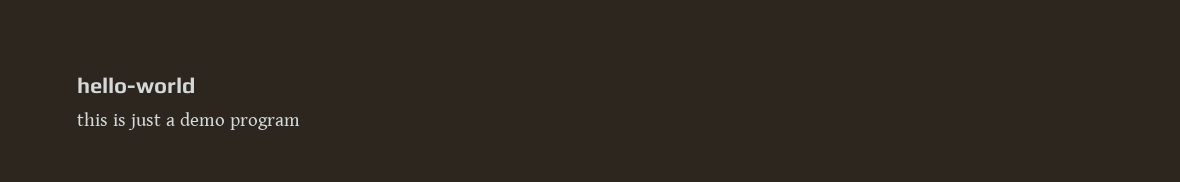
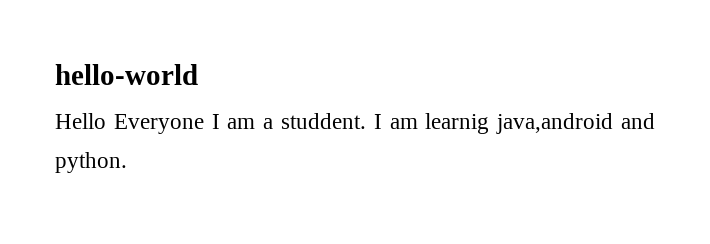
- this is just a demo program
+ Hello Everyone I am a studdent. I am learnig java,android and python.

